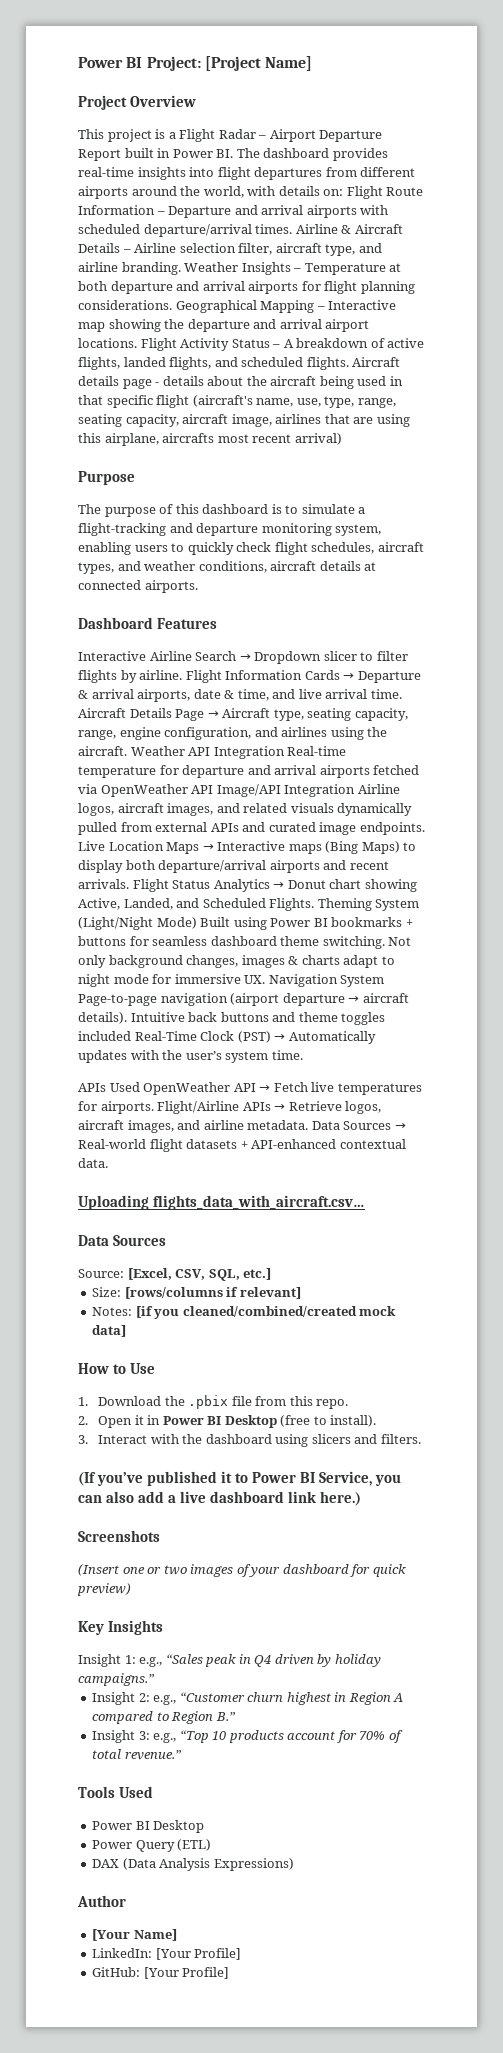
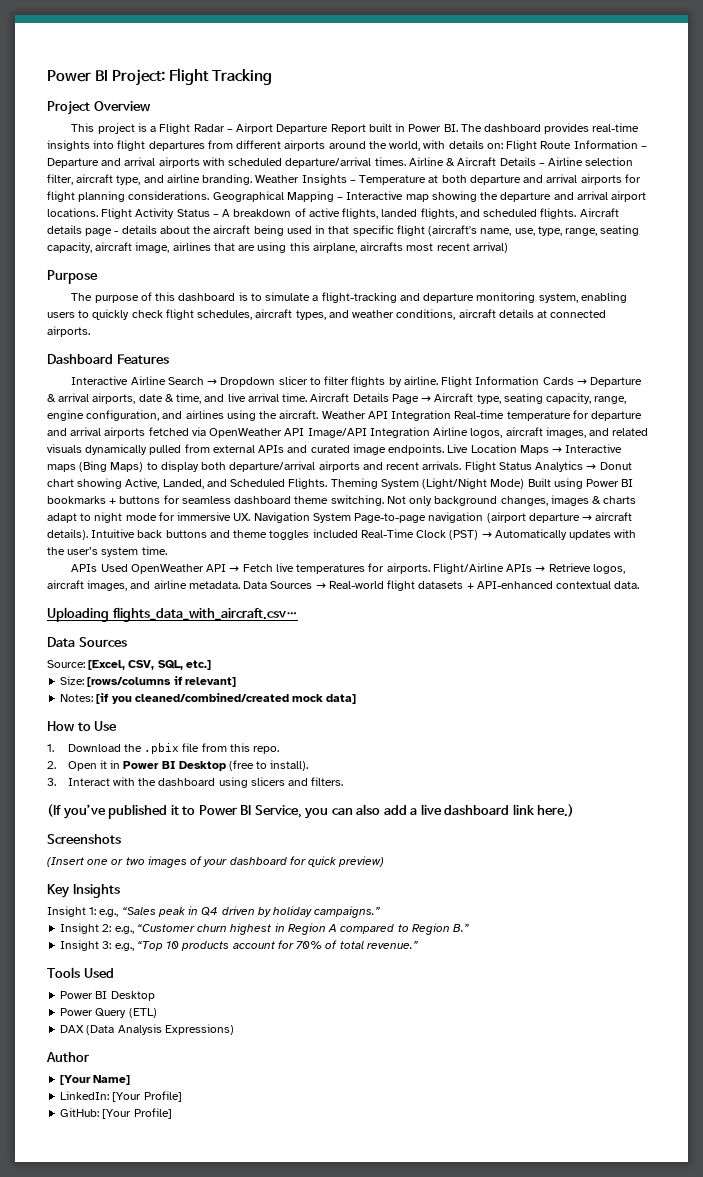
- Power BI Project: [Project Name]
+ Power BI Project: Flight Tracking

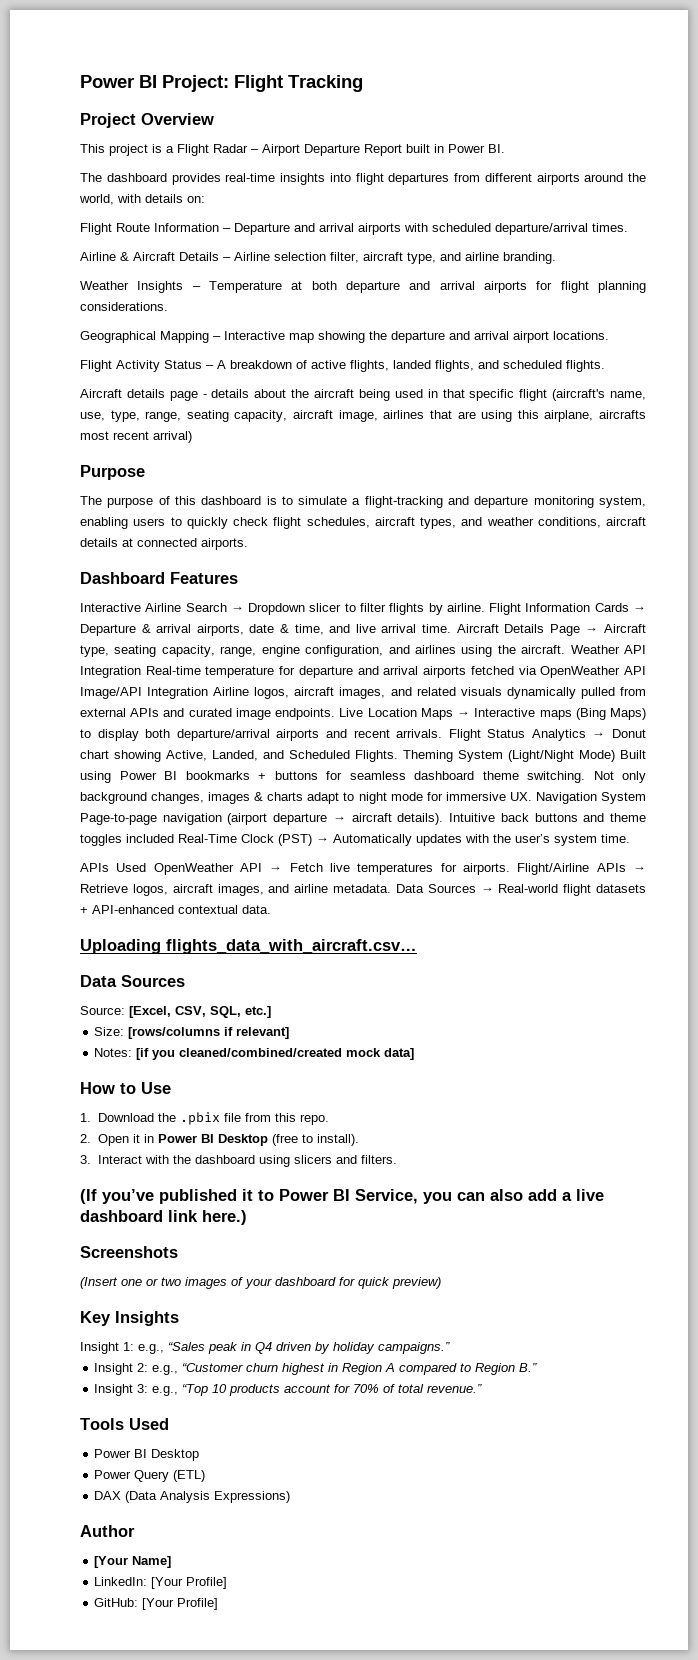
- This project is a Flight Radar – Airport Departure Report built in Power BI. The dashboard provides real-time insights into flight departures from different airports around the world, with details on: Flight Route Information – Departure and arrival airports with scheduled departure/arrival times. Airline & Aircraft Details – Airline selection filter, aircraft type, and airline branding. Weather Insights – Temperature at both departure and arrival airports for flight planning considerations. Geographical Mapping – Interactive map showing the departure and arrival airport locations. Flight Activity Status – A breakdown of active flights, landed flights, and scheduled flights. Aircraft details page - details about the aircraft being used in that specific flight (aircraft's name, use, type, range, seating capacity, aircraft image, airlines that are using this airplane, aircrafts most recent arrival)
+ This project is a Flight Radar – Airport Departure Report built in Power BI.
+ The dashboard provides real-time insights into flight departures from different airports around the world, with details on:
+ Flight Route Information – Departure and arrival airports with scheduled departure/arrival times.
+ Airline & Aircraft Details – Airline selection filter, aircraft type, and airline branding.
+ Weather Insights – Temperature at both departure and arrival airports for flight planning considerations.
+ Geographical Mapping – Interactive map showing the departure and arrival airport locations.
+ Flight Activity Status – A breakdown of active flights, landed flights, and scheduled flights.
+ Aircraft details page - details about the aircraft being used in that specific flight (aircraft's name, use, type, range, seating capacity, aircraft image, airlines that are using this airplane, aircrafts most recent arrival)

